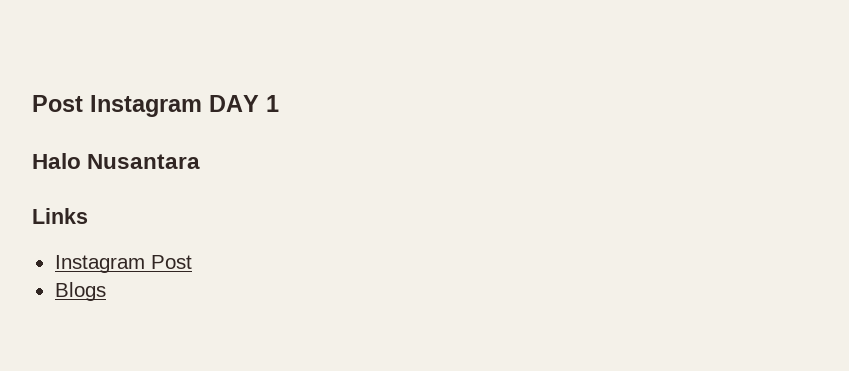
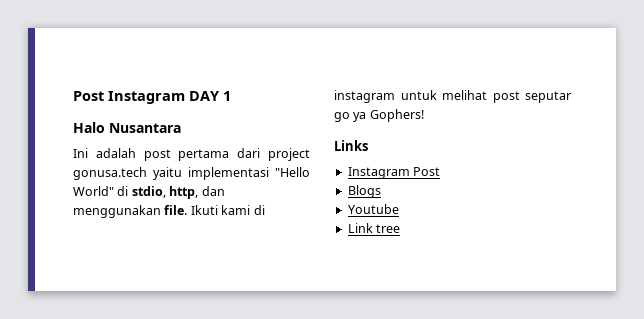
+ Ini adalah post pertama dari project gonusa.tech yaitu implementasi "Hello World" di stdio, http, dan menggunakan file. Ikuti kami di instagram untuk melihat post seputar go ya Gophers!
+ Youtube
+ Link tree

